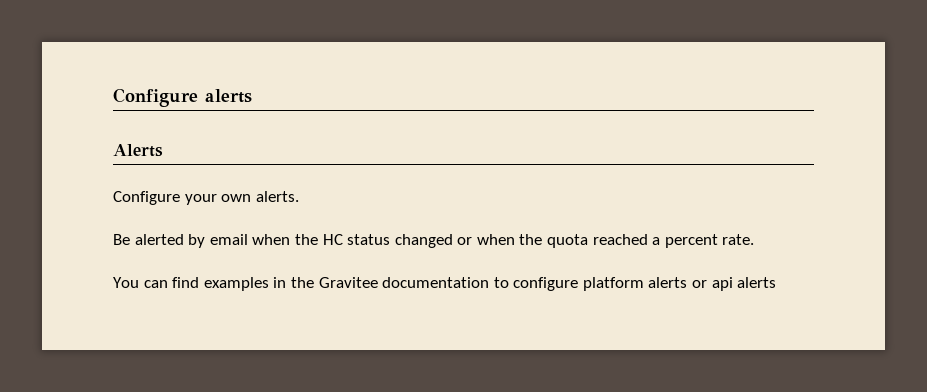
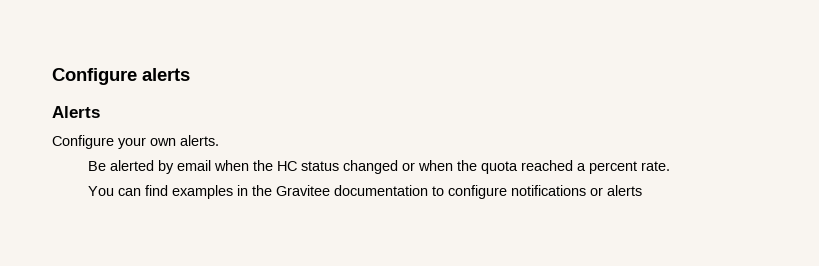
- You can find examples in the Gravitee documentation to configure platform alerts or api alerts
+ You can find examples in the Gravitee documentation to configure notifications or alerts

